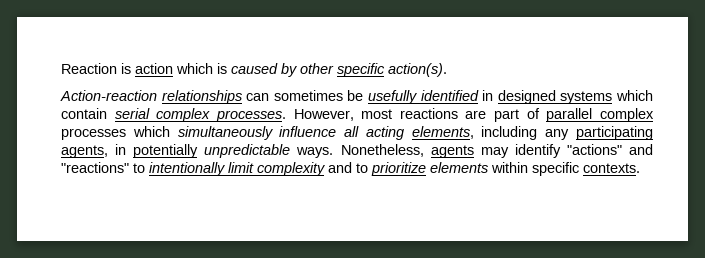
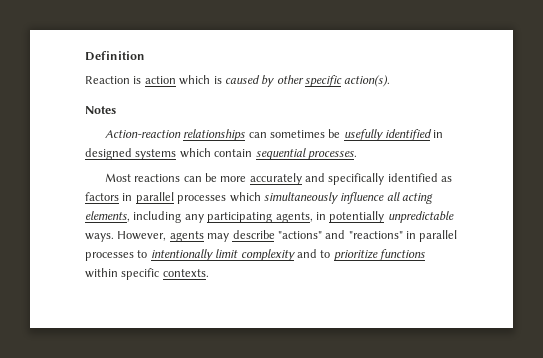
+ Definition
+ Notes
- Action-reaction relationships can sometimes be usefully identified in designed systems which contain serial complex processes. However, most reactions are part of parallel complex processes which simultaneously influence all acting elements, including any participating agents, in potentially unpredictable ways.
+ Action-reaction relationships can sometimes be usefully identified in designed systems which contain sequential processes.
+ Most reactions can be more accurately and specifically identified as factors in parallel processes which simultaneously influence all acting elements, including any participating agents, in potentially unpredictable ways.
- Nonetheless, agents may identify "actions" and "reactions" to intentionally limit complexity and to prioritize elements within specific contexts.
+ However, agents may describe "actions" and "reactions" in parallel processes to intentionally limit complexity and to prioritize functions within specific contexts.

